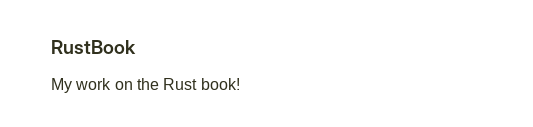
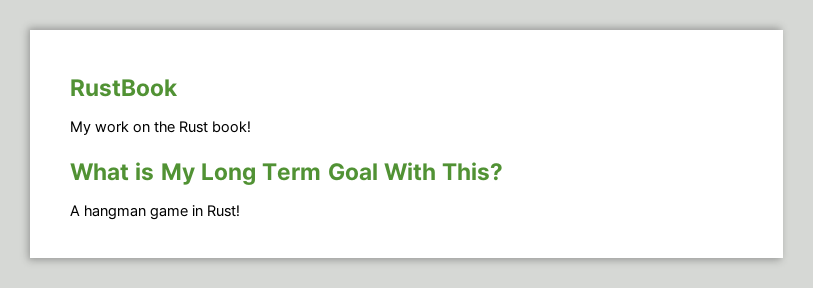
+ What is My Long Term Goal With This?
+ A hangman game in Rust!

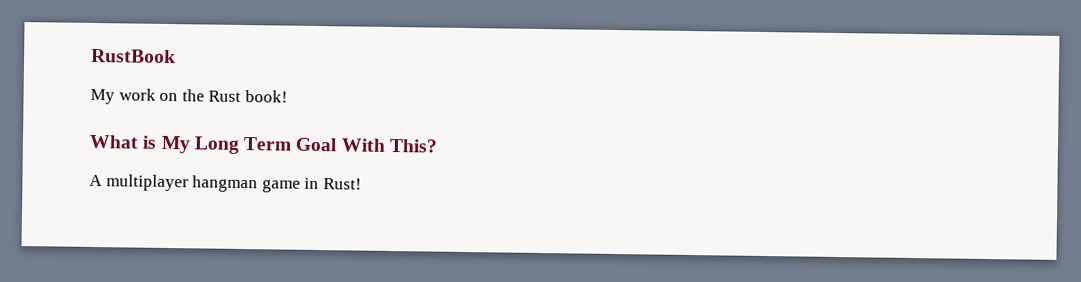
- A hangman game in Rust!
+ A multiplayer hangman game in Rust!

